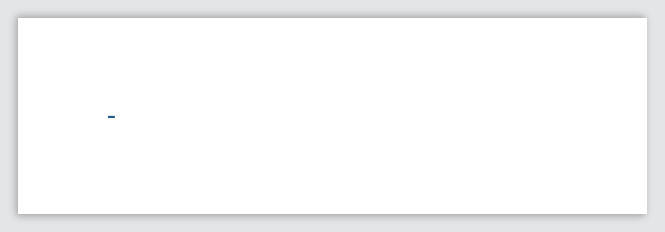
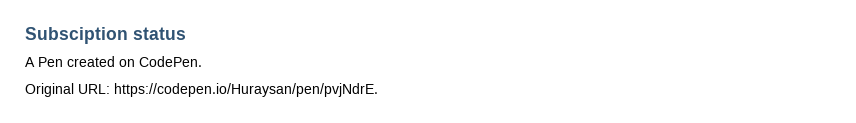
- -
+ Subsciption status
+ A Pen created on CodePen.
+ Original URL: https://codepen.io/Huraysan/pen/pvjNdrE.

